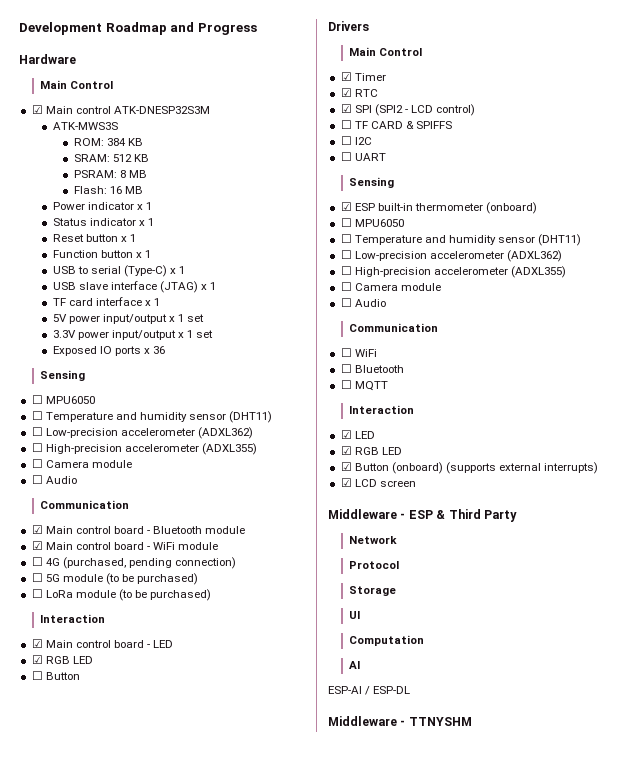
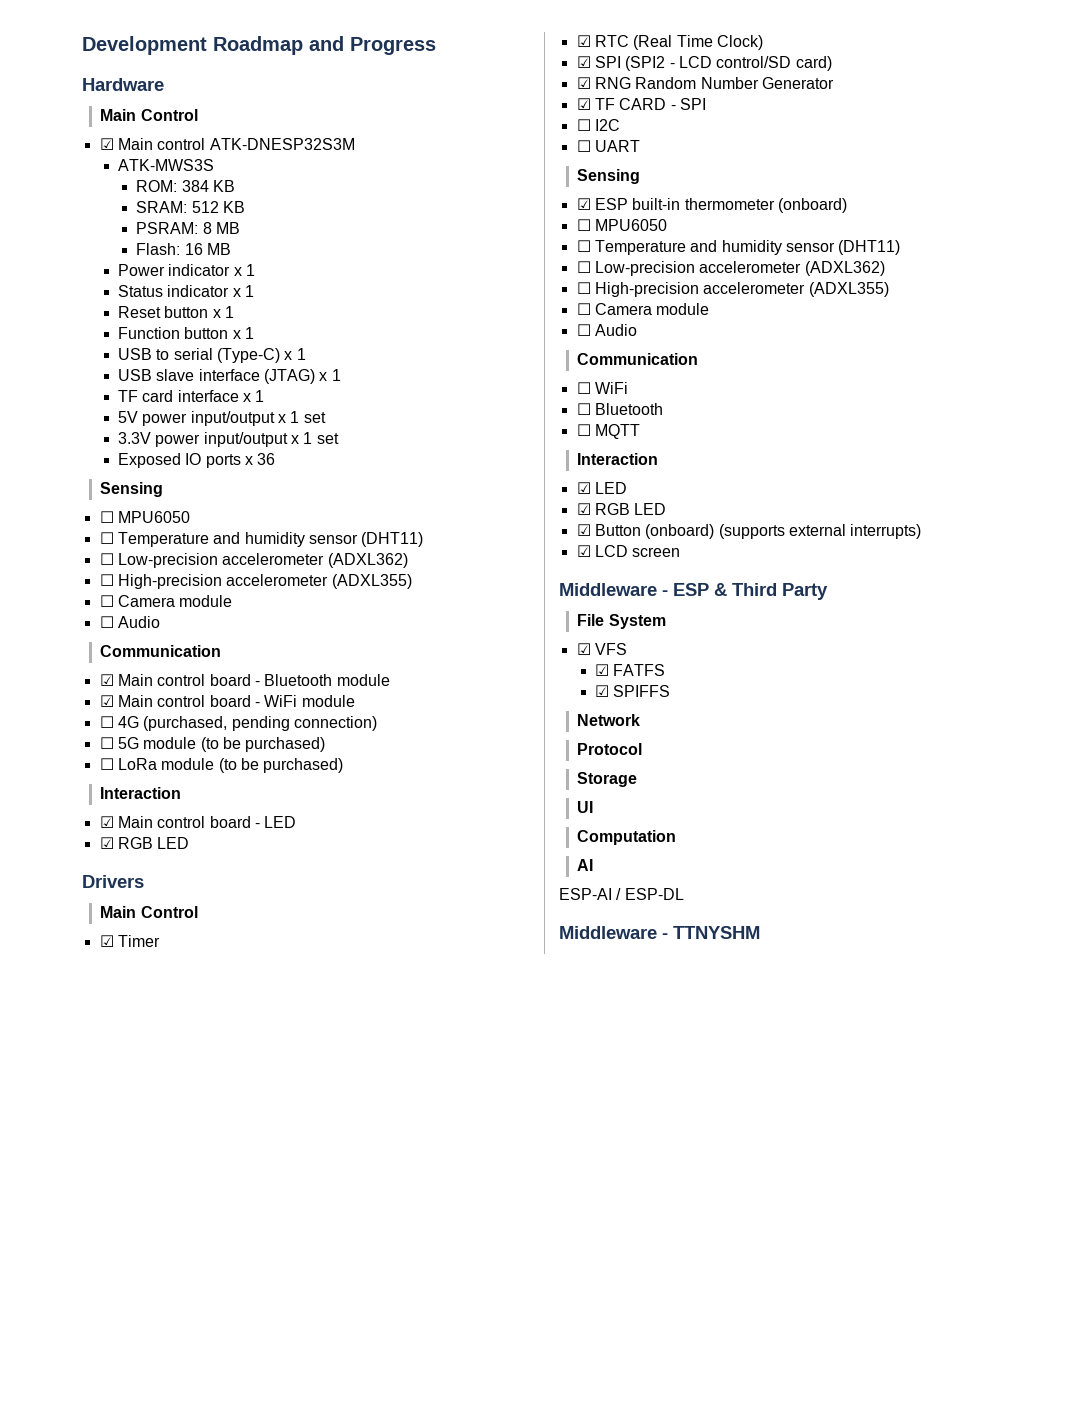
- ☐ Button
- ☑ RTC
+ ☑ RTC (Real Time Clock)
- ☑ SPI (SPI2 - LCD control)
- ☐ TF CARD & SPIFFS
+ ☑ SPI (SPI2 - LCD control/SD card)
+ ☑ RNG Random Number Generator
+ ☑ TF CARD - SPI
+ File System
+ ☑ VFS
+ ☑ FATFS
+ ☑ SPIFFS

